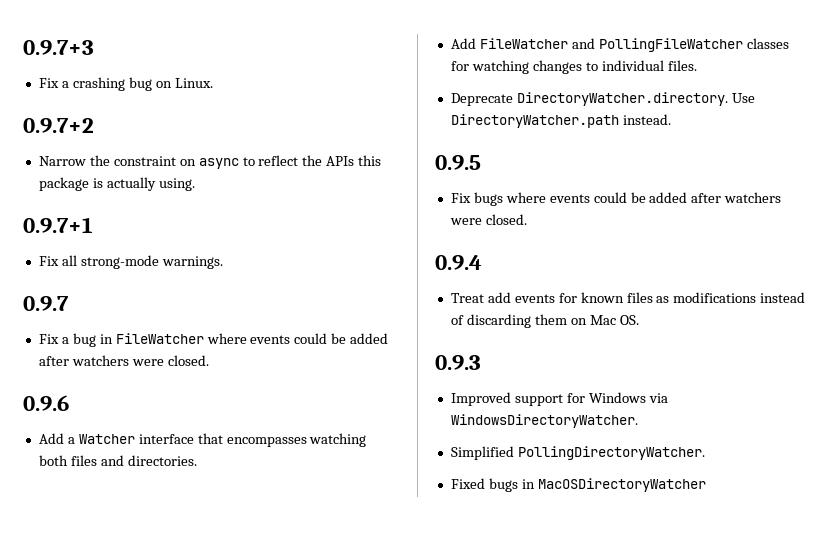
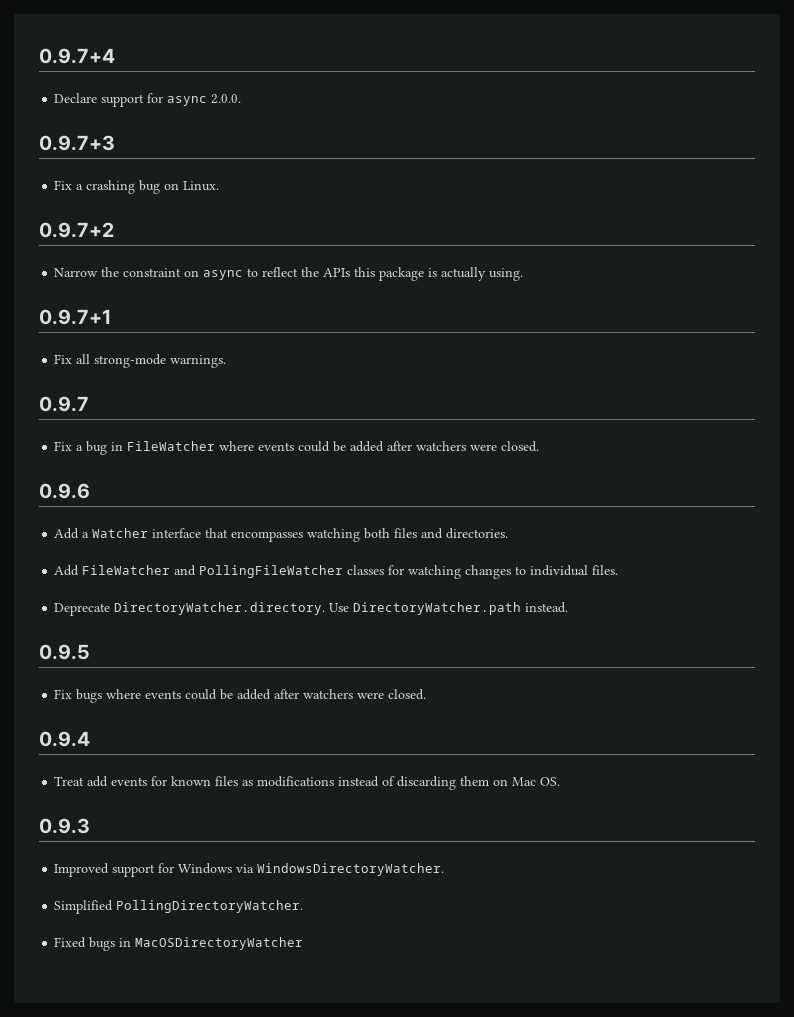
+ 0.9.7+4
+ Declare support for async 2.0.0.

